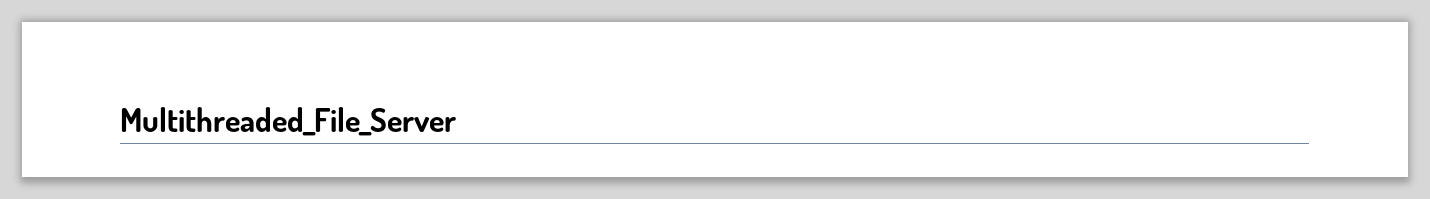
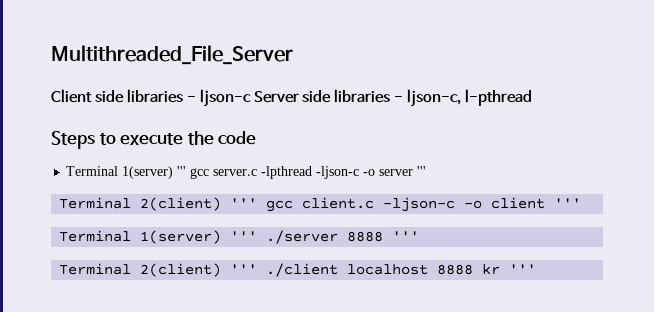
+ Client side libraries - ljson-c Server side libraries - ljson-c, l-pthread
+ Steps to execute the code
+ Terminal 1(server) ''' gcc server.c -lpthread -ljson-c -o server '''
+ Terminal 2(client) ''' gcc client.c -ljson-c -o client '''
+ Terminal 1(server) ''' ./server 8888 '''
+ Terminal 2(client) ''' ./client localhost 8888 kr '''

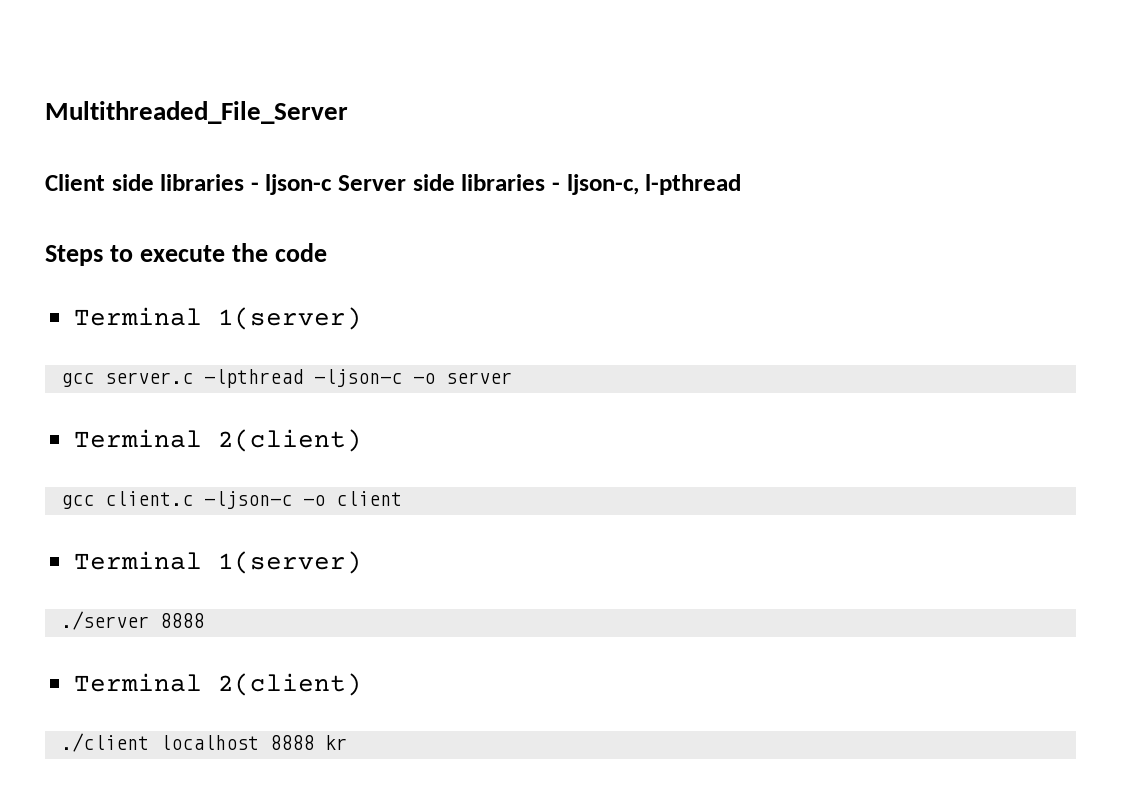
  Steps to execute the code
- Terminal 1(server) ''' gcc server.c -lpthread -ljson-c -o server '''
- Terminal 2(client) ''' gcc client.c -ljson-c -o client '''
- Terminal 1(server) ''' ./server 8888 '''
- Terminal 2(client) ''' ./client localhost 8888 kr '''
+ Terminal 1(server)
+ gcc server.c -lpthread -ljson-c -o server
+ Terminal 2(client)
+ gcc client.c -ljson-c -o client
+ Terminal 1(server)
+ ./server 8888
+ Terminal 2(client)
+ ./client localhost 8888 kr

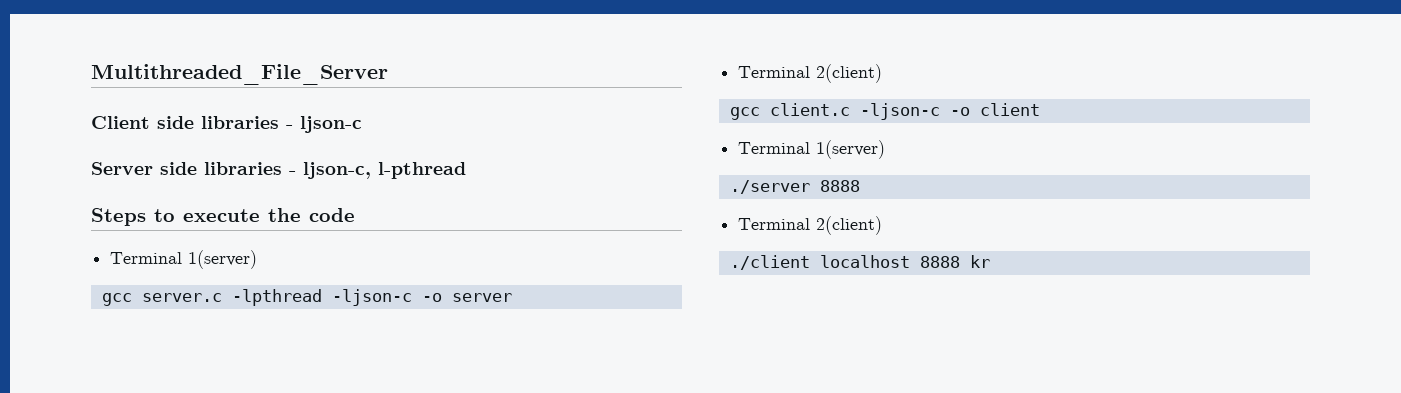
- Client side libraries - ljson-c Server side libraries - ljson-c, l-pthread
+ Client side libraries - ljson-c
+ Server side libraries - ljson-c, l-pthread

